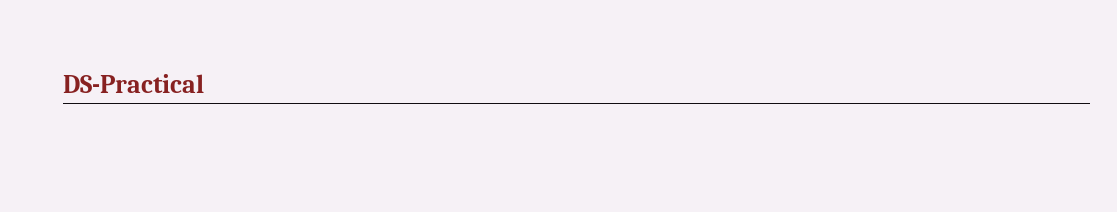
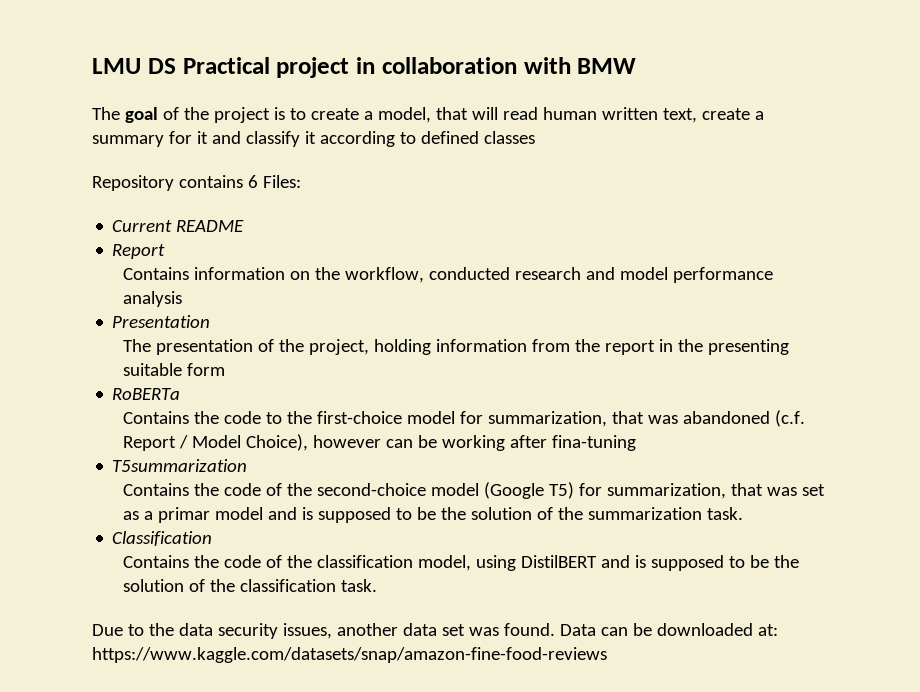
- DS-Practical
+ LMU DS Practical project in collaboration with BMW
+ The goal of the project is to create a model, that will read human written text, create a summary for it and classify it according to defined classes
+ Repository contains 6 Files:
+ Current README
+ Report
+ Contains information on the workflow, conducted research and model performance analysis
+ Presentation
+ The presentation of the project, holding information from the report in the presenting suitable form
+ RoBERTa
+ Contains the code to the first-choice model for summarization, that was abandoned (c.f. Report / Model Choice), however can be working after fina-tuning
+ T5summarization
+ Contains the code of the second-choice model (Google T5) for summarization, that was set as a primar model and is supposed to be the solution of the summarization task.
+ Classification
+ Contains the code of the classification model, using DistilBERT and is supposed to be the solution of the classification task.
+ Due to the data security issues, another data set was found. Data can be downloaded at: https://www.kaggle.com/datasets/snap/amazon-fine-food-reviews

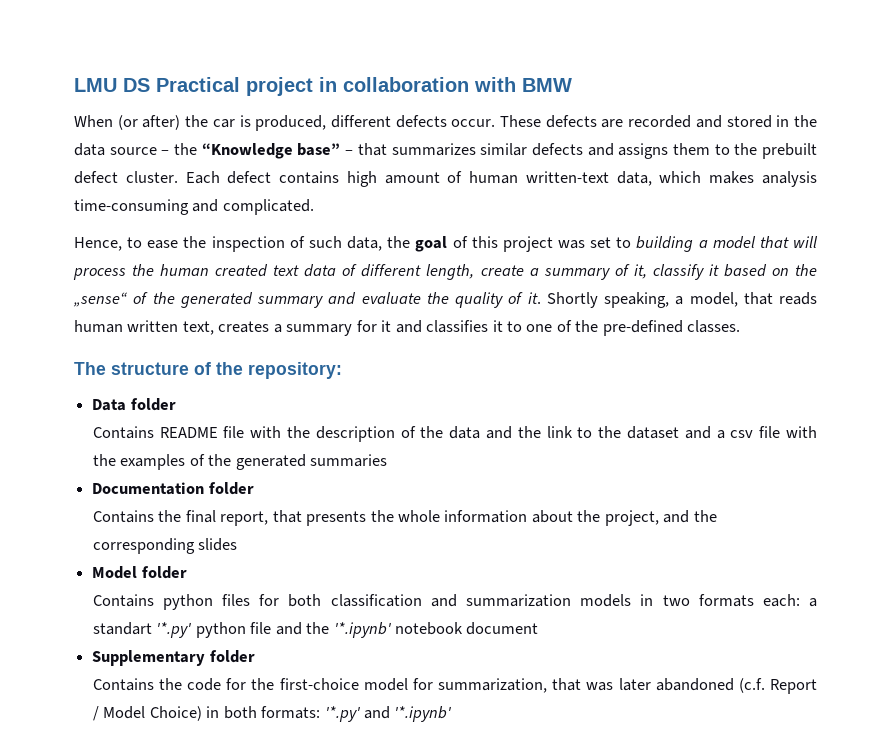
- The goal of the project is to create a model, that will read human written text, create a summary for it and classify it according to defined classes
- Repository contains 6 Files:
- Current README
- Report
- Contains information on the workflow, conducted research and model performance analysis
- Presentation
- The presentation of the project, holding information from the report in the presenting suitable form
- RoBERTa
- Contains the code to the first-choice model for summarization, that was abandoned (c.f. Report / Model Choice), however can be working after fina-tuning
- T5summarization
- Contains the code of the second-choice model (Google T5) for summarization, that was set as a primar model and is supposed to be the solution of the summarization task.
- Classification
- Contains the code of the classification model, using DistilBERT and is supposed to be the solution of the classification task.
- Due to the data security issues, another data set was found. Data can be downloaded at: https://www.kaggle.com/datasets/snap/amazon-fine-food-reviews
+ When (or after) the car is produced, different defects occur. These defects are recorded and stored in the data source – the “Knowledge base” – that summarizes similar defects and assigns them to the prebuilt defect cluster. Each defect contains high amount of human written-text data, which makes analysis time-consuming and complicated.
+ Hence, to ease the inspection of such data, the goal of this project was set to building a model that will process the human created text data of different length, create a summary of it, classify it based on the „sense“ of the generated summary and evaluate the quality of it. Shortly speaking, a model, that reads human written text, creates a summary for it and classifies it to one of the pre-defined classes.
+ The structure of the repository:
+ Data folder
+ Contains README file with the description of the data and the link to the dataset and a csv file with the examples of the generated summaries
+ Documentation folder
+ Contains the final report, that presents the whole information about the project, and the corresponding slides
+ Model folder
+ Contains python files for both classification and summarization models in two formats each: a standart '*.py' python file and the '*.ipynb' notebook document
+ Supplementary folder
+ Contains the code for the first-choice model for summarization, that was later abandoned (c.f. Report / Model Choice) in both formats: '*.py' and '*.ipynb'

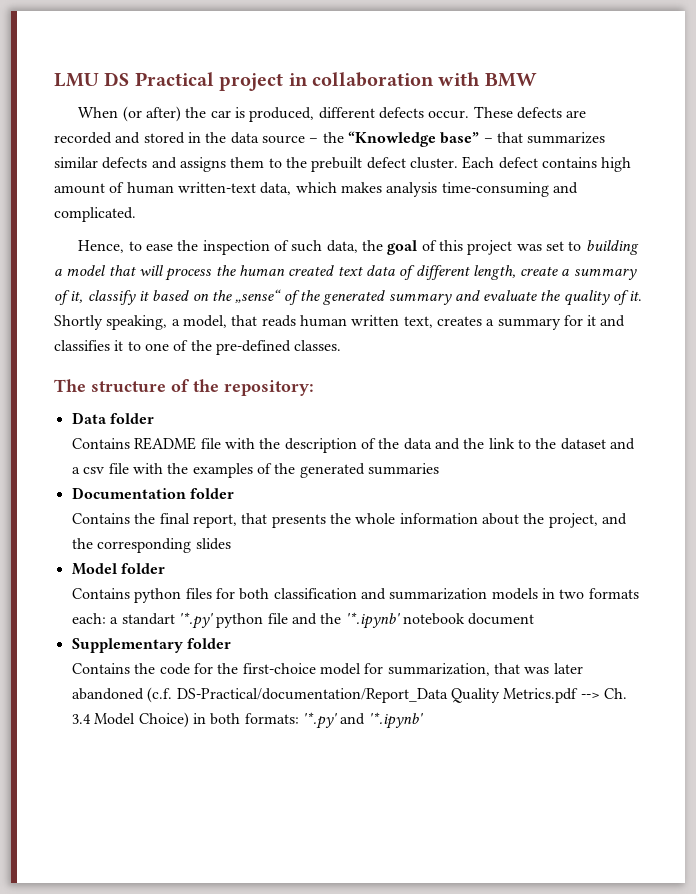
- Contains the code for the first-choice model for summarization, that was later abandoned (c.f. Report / Model Choice) in both formats: '*.py' and '*.ipynb'
+ Contains the code for the first-choice model for summarization, that was later abandoned (c.f. DS-Practical/documentation/Report_Data Quality Metrics.pdf --> Ch. 3.4 Model Choice) in both formats: '*.py' and '*.ipynb'

